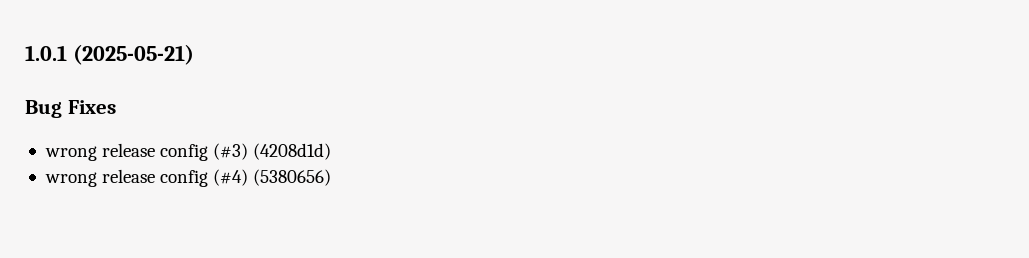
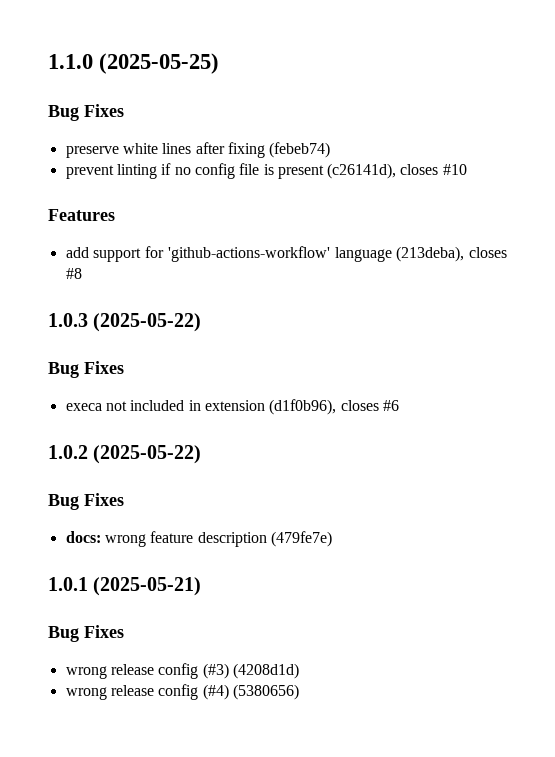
+ 1.1.0 (2025-05-25)
+ Bug Fixes
+ preserve white lines after fixing (febeb74)
+ prevent linting if no config file is present (c26141d), closes #10
+ Features
+ add support for 'github-actions-workflow' language (213deba), closes #8
+ 1.0.3 (2025-05-22)
+ Bug Fixes
+ execa not included in extension (d1f0b96), closes #6
+ 1.0.2 (2025-05-22)
+ Bug Fixes
+ docs: wrong feature description (479fe7e)

